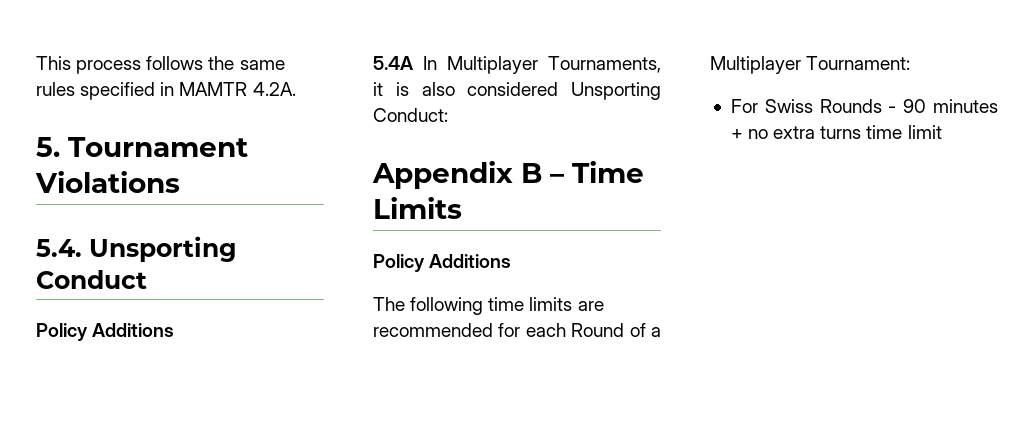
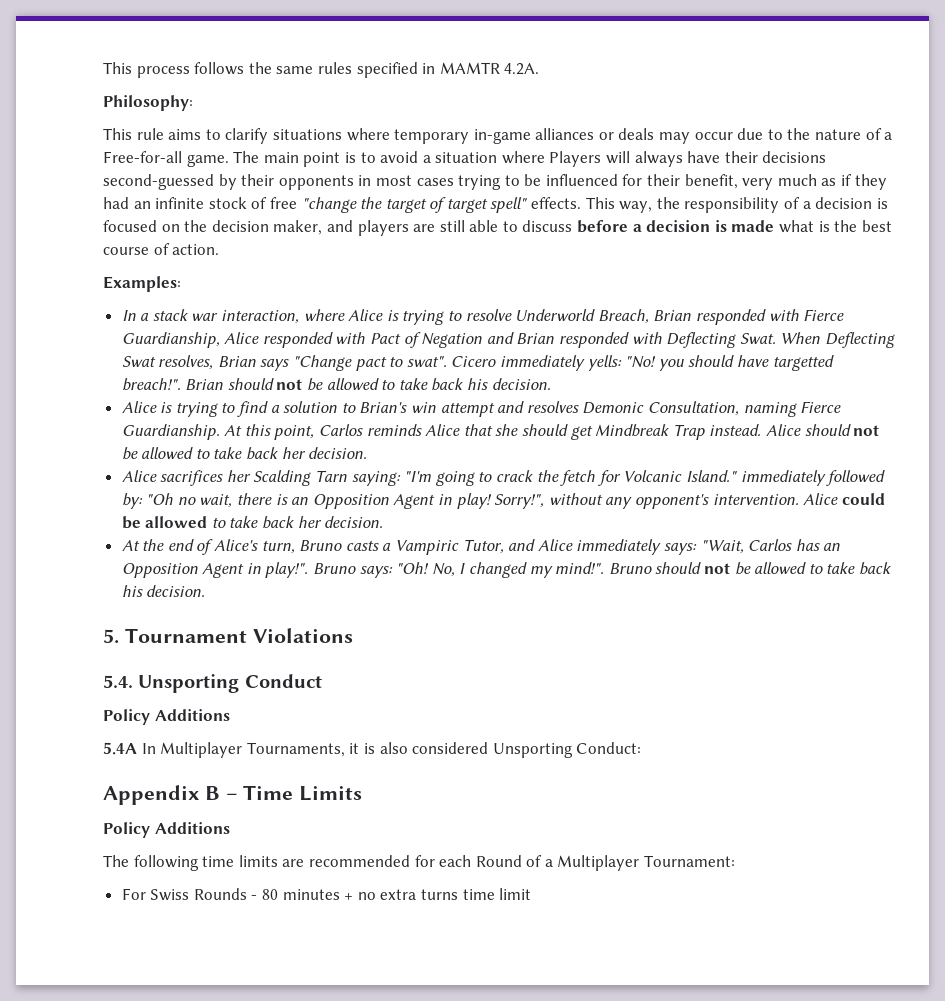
+ Philosophy:
+ This rule aims to clarify situations where temporary in-game alliances or deals may occur due to the nature of a Free-for-all game. The main point is to avoid a situation where Players will always have their decisions second-guessed by their opponents in most cases trying to be influenced for their benefit, very much as if they had an infinite stock of free "change the target of target spell" effects. This way, the responsibility of a decision is focused on the decision maker, and players are still able to discuss before a decision is made what is the best course of action.
+ Examples:
+ In a stack war interaction, where Alice is trying to resolve Underworld Breach, Brian responded with Fierce Guardianship, Alice responded with Pact of Negation and Brian responded with Deflecting Swat. When Deflecting Swat resolves, Brian says "Change pact to swat". Cicero immediately yells: "No! you should have targetted breach!". Brian should not be allowed to take back his decision.
+ Alice is trying to find a solution to Brian's win attempt and resolves Demonic Consultation, naming Fierce Guardianship. At this point, Carlos reminds Alice that she should get Mindbreak Trap instead. Alice should not be allowed to take back her decision.
+ Alice sacrifices her Scalding Tarn saying: "I'm going to crack the fetch for Volcanic Island." immediately followed by: "Oh no wait, there is an Opposition Agent in play! Sorry!", without any opponent's intervention. Alice could be allowed to take back her decision.
+ At the end of Alice's turn, Bruno casts a Vampiric Tutor, and Alice immediately says: "Wait, Carlos has an Opposition Agent in play!". Bruno says: "Oh! No, I changed my mind!". Bruno should not be allowed to take back his decision.
- For Swiss Rounds - 90 minutes + no extra turns time limit
+ For Swiss Rounds - 80 minutes + no extra turns time limit

